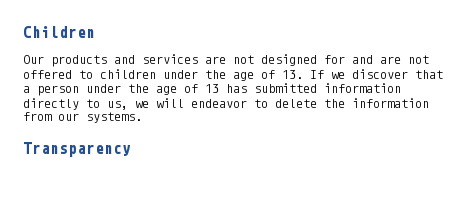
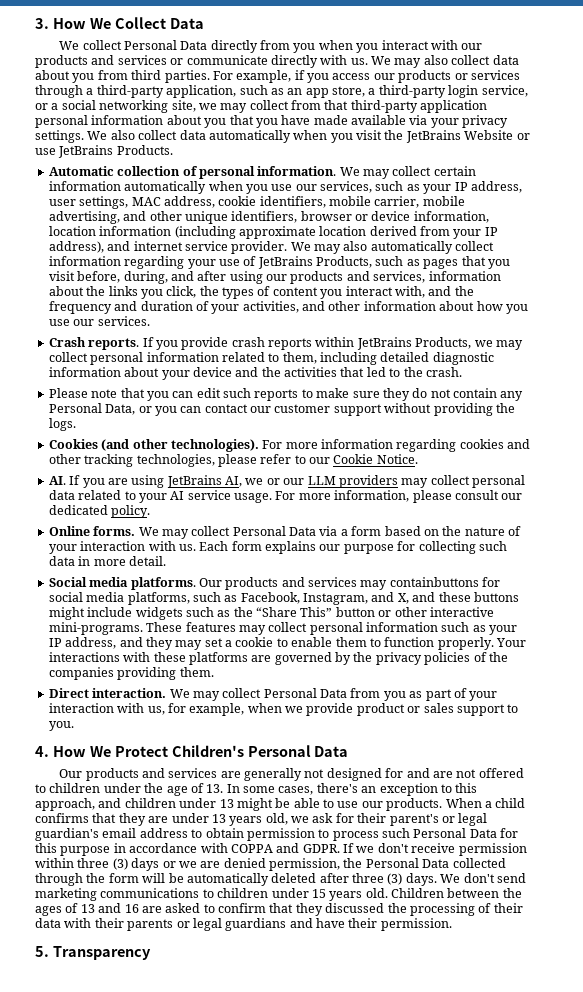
- Children
+ 3. How We Collect Data
+ We collect Personal Data directly from you when you interact with our products and services or communicate directly with us. We may also collect data about you from third parties. For example, if you access our products or services through a third-party application, such as an app store, a third-party login service, or a social networking site, we may collect from that third-party application personal information about you that you have made available via your privacy settings. We also collect data automatically when you visit the JetBrains Website or use JetBrains Products.
+ Automatic collection of personal information. We may collect certain information automatically when you use our services, such as your IP address, user settings, MAC address, cookie identifiers, mobile carrier, mobile advertising, and other unique identifiers, browser or device information, location information (including approximate location derived from your IP address), and internet service provider. We may also automatically collect information regarding your use of JetBrains Products, such as pages that you visit before, during, and after using our products and services, information about the links you click, the types of content you interact with, and the frequency and duration of your activities, and other information about how you use our services.
+ Crash reports. If you provide crash reports within JetBrains Products, we may collect personal information related to them, including detailed diagnostic information about your device and the activities that led to the crash.
+ Please note that you can edit such reports to make sure they do not contain any Personal Data, or you can contact our customer support without providing the logs.
+ Cookies (and other technologies). For more information regarding cookies and other tracking technologies, please refer to our Cookie Notice.
+ AI. If you are using JetBrains AI, we or our LLM providers may collect personal data related to your AI service usage. For more information, please consult our dedicated policy.
+ Online forms. We may collect Personal Data via a form based on the nature of your interaction with us. Each form explains our purpose for collecting such data in more detail.
+ Social media platforms. Our products and services may containbuttons for social media platforms, such as Facebook, Instagram, and X, and these buttons might include widgets such as the “Share This” button or other interactive mini-programs. These features may collect personal information such as your IP address, and they may set a cookie to enable them to function properly. Your interactions with these platforms are governed by the privacy policies of the companies providing them.
+ Direct interaction. We may collect Personal Data from you as part of your interaction with us, for example, when we provide product or sales support to you.
+ 4. How We Protect Children's Personal Data
- Our products and services are not designed for and are not offered to children under the age of 13. If we discover that a person under the age of 13 has submitted information directly to us, we will endeavor to delete the information from our systems.
- Transparency
+ Our products and services are generally not designed for and are not offered to children under the age of 13. In some cases, there's an exception to this approach, and children under 13 might be able to use our products. When a child confirms that they are under 13 years old, we ask for their parent's or legal guardian's email address to obtain permission to process such Personal Data for this purpose in accordance with COPPA and GDPR. If we don't receive permission within three (3) days or we are denied permission, the Personal Data collected through the form will be automatically deleted after three (3) days. We don't send marketing communications to children under 15 years old. Children between the ages of 13 and 16 are asked to confirm that they discussed the processing of their data with their parents or legal guardians and have their permission.
+ 5. Transparency

